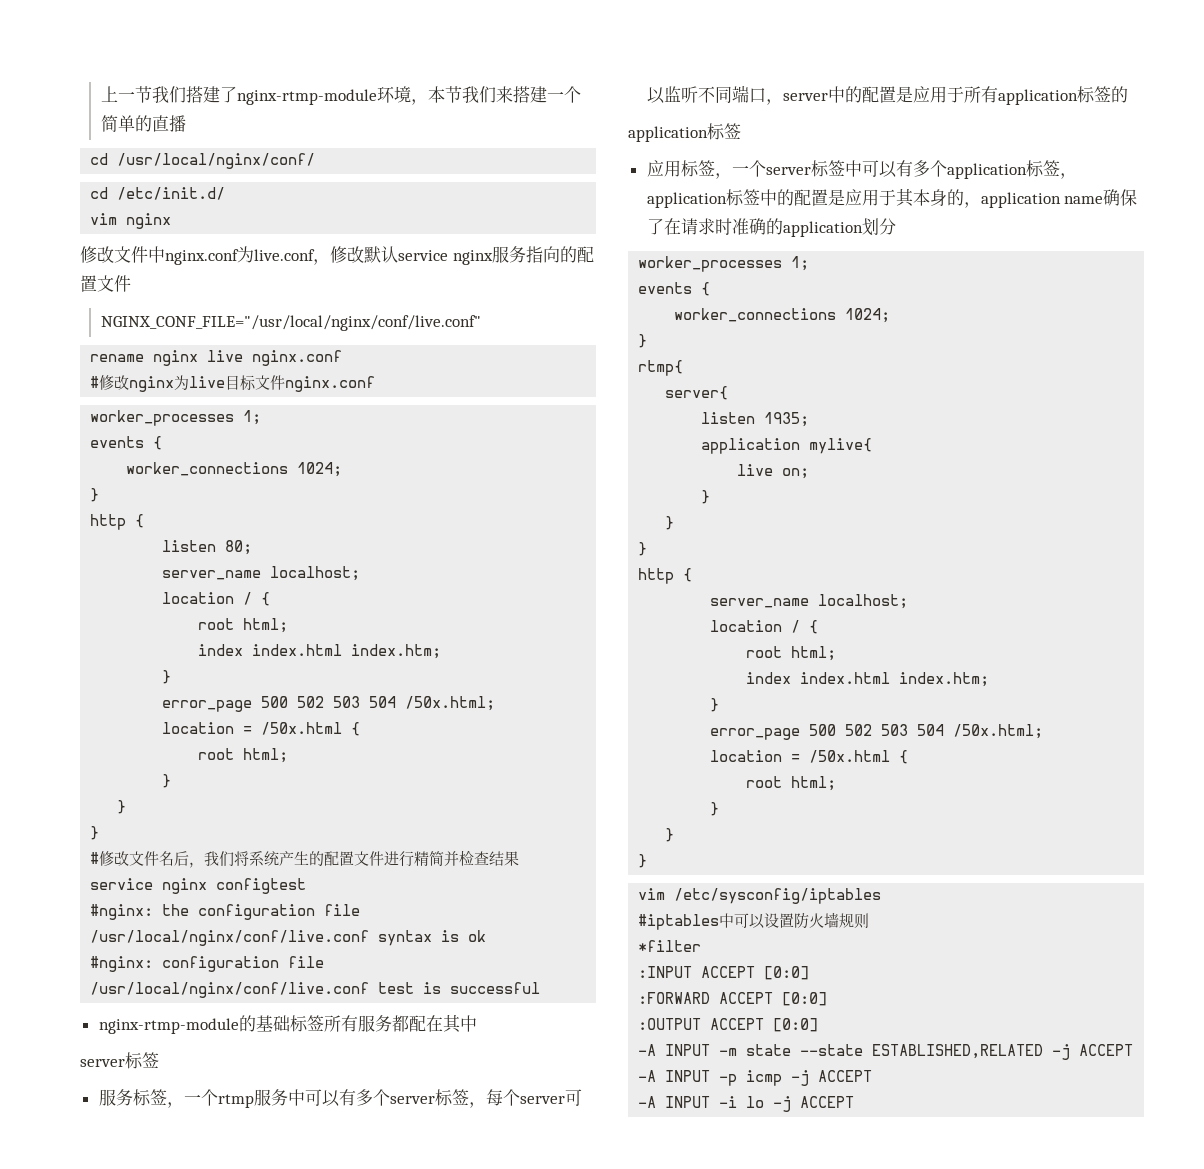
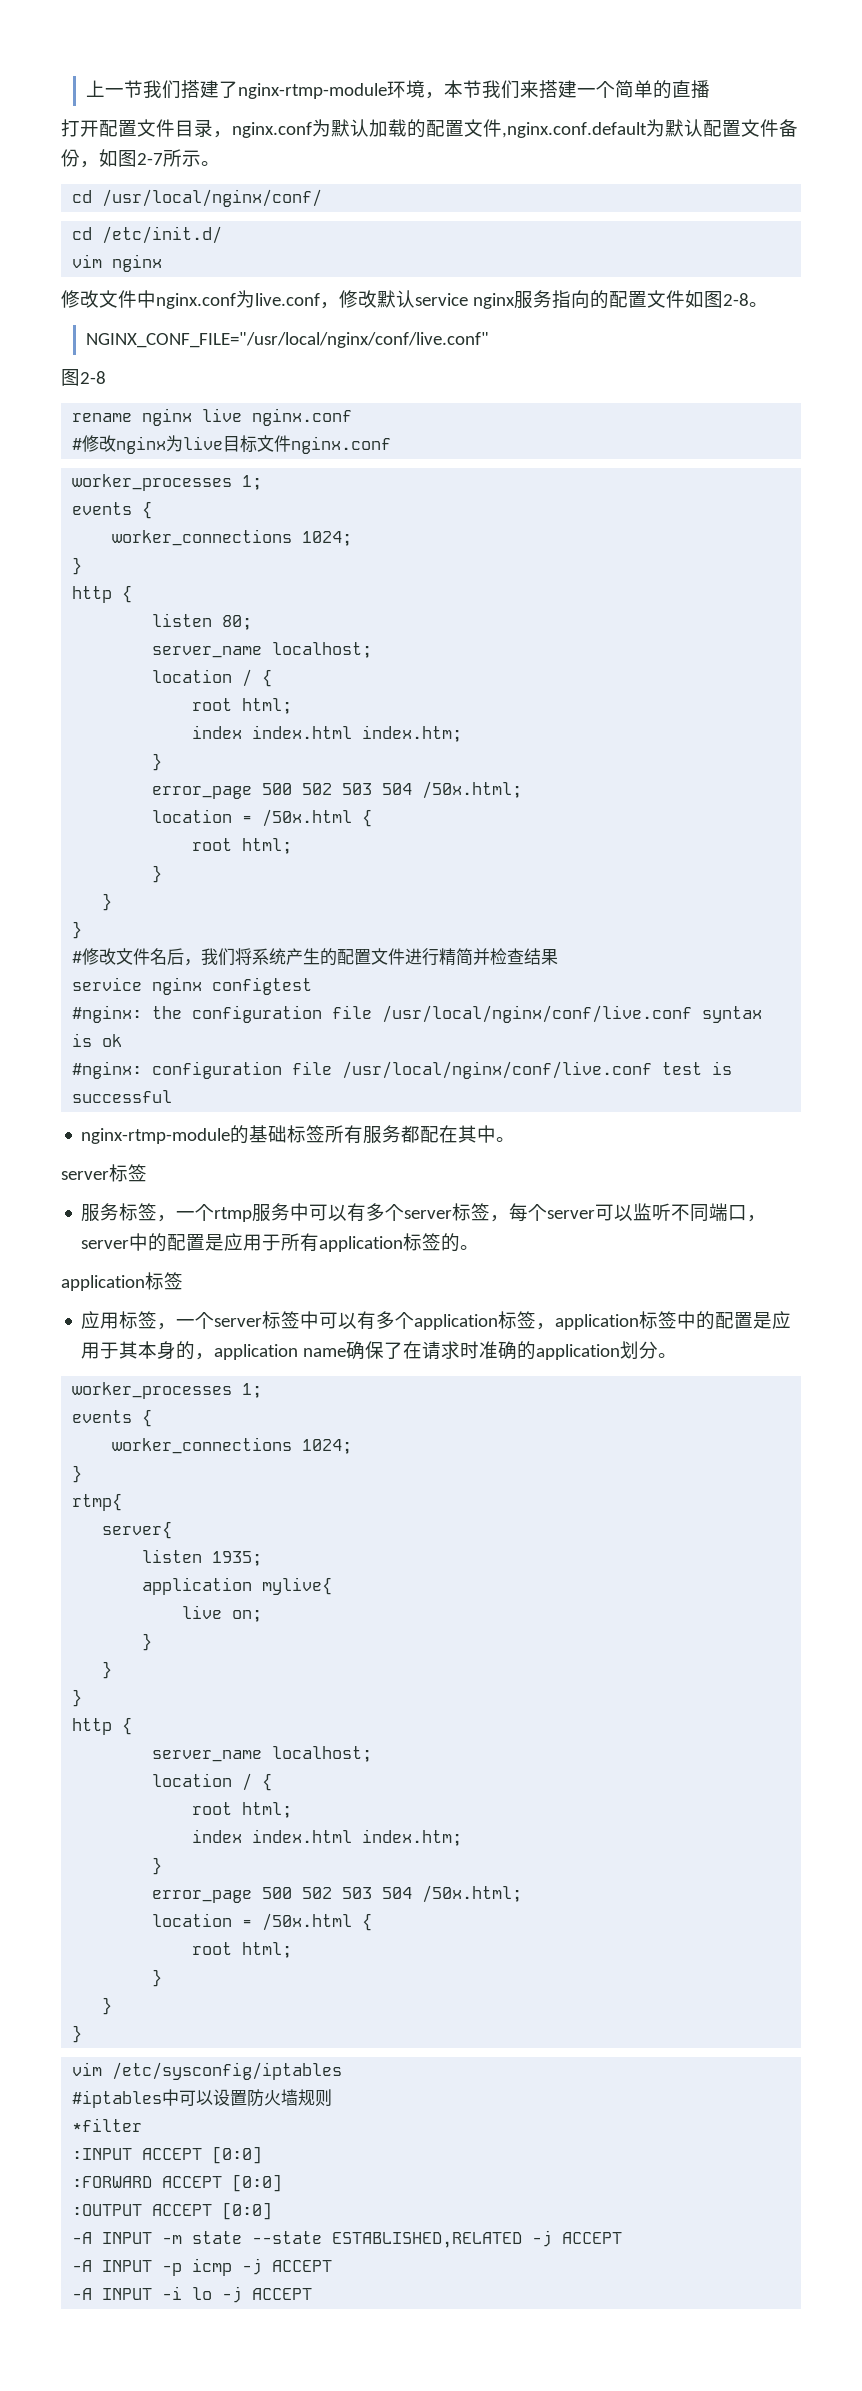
+ 打开配置文件目录，nginx.conf为默认加载的配置文件,nginx.conf.default为默认配置文件备份，如图2-7所示。
- 修改文件中nginx.conf为live.conf，修改默认service nginx服务指向的配置文件
+ 修改文件中nginx.conf为live.conf，修改默认service nginx服务指向的配置文件如图2-8。
  NGINX_CONF_FILE="/usr/local/nginx/conf/live.conf"
+ 图2-8
- nginx-rtmp-module的基础标签所有服务都配在其中
+ nginx-rtmp-module的基础标签所有服务都配在其中。
- 服务标签，一个rtmp服务中可以有多个server标签，每个server可以监听不同端口，server中的配置是应用于所有application标签的
+ 服务标签，一个rtmp服务中可以有多个server标签，每个server可以监听不同端口，server中的配置是应用于所有application标签的。
- 应用标签，一个server标签中可以有多个application标签，application标签中的配置是应用于其本身的，application name确保了在请求时准确的application划分
+ 应用标签，一个server标签中可以有多个application标签，application标签中的配置是应用于其本身的，application name确保了在请求时准确的application划分。

